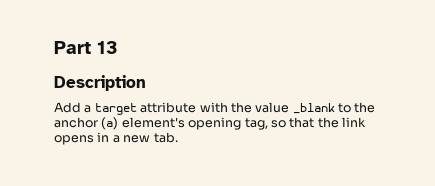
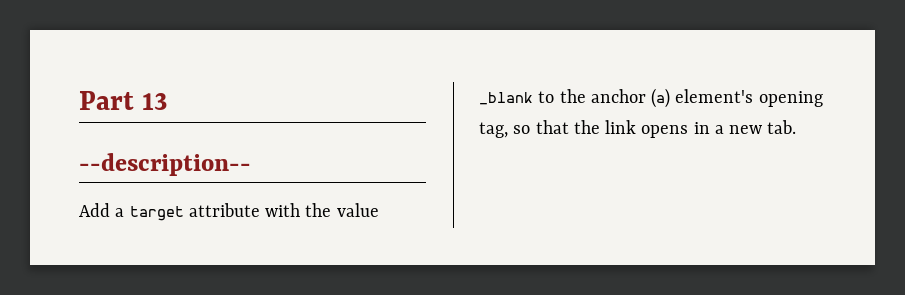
- Description
+ --description--

